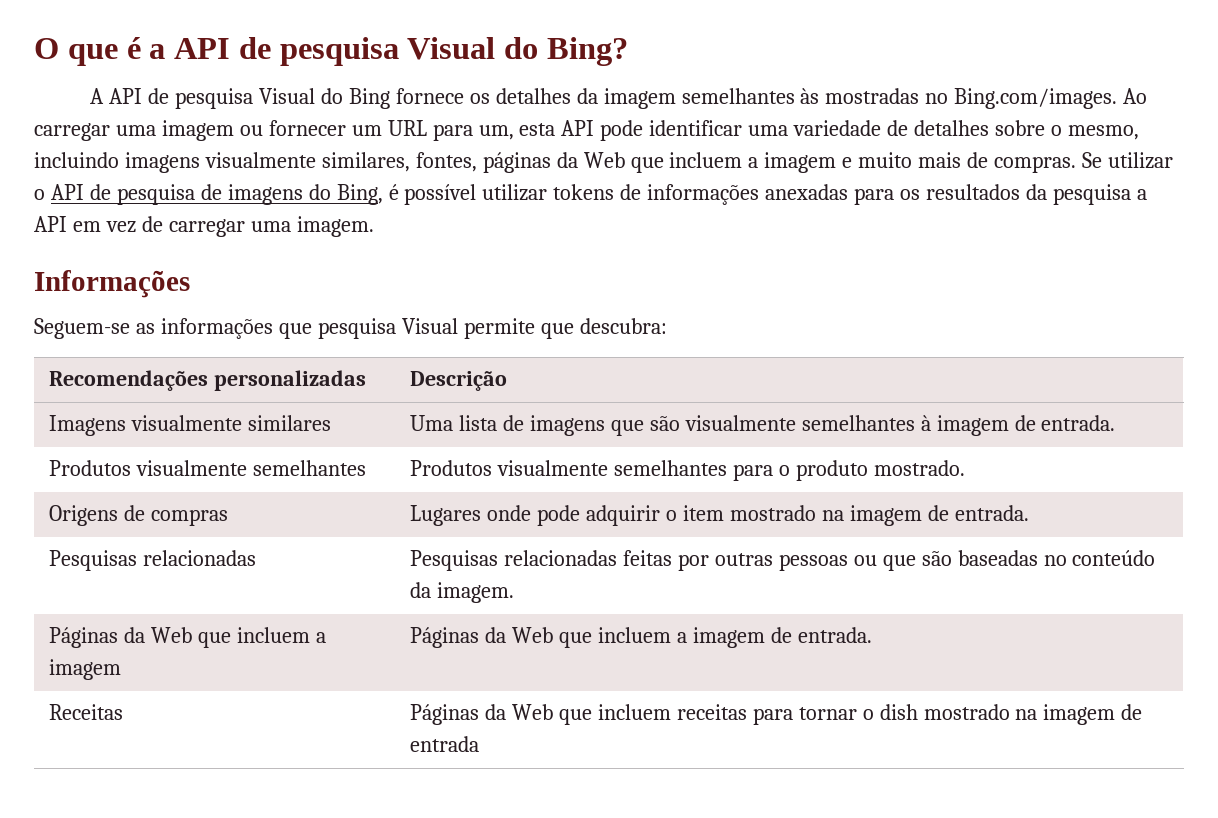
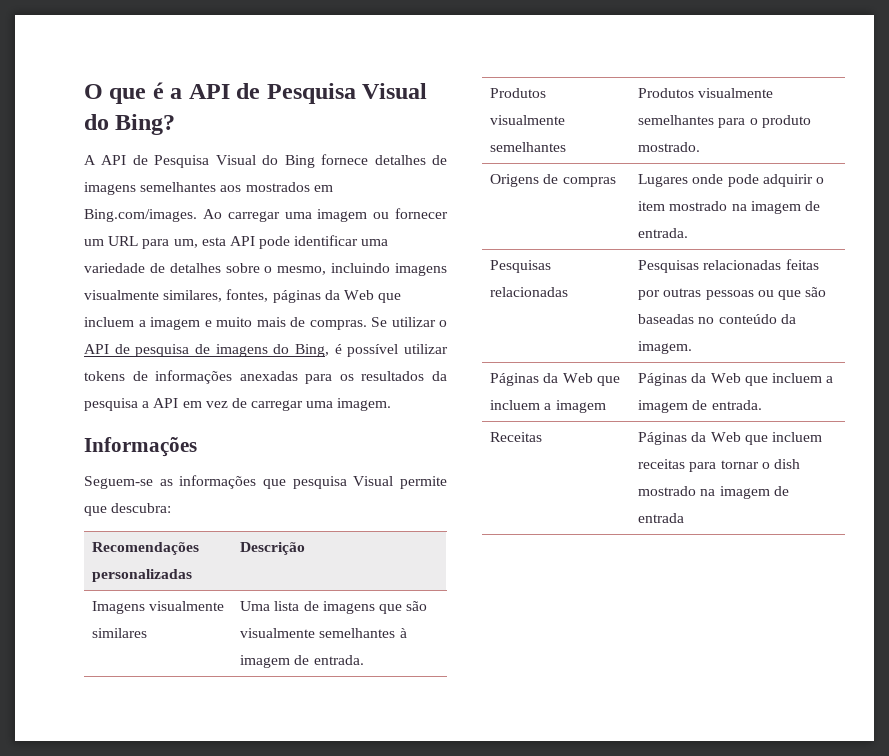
- O que é a API de pesquisa Visual do Bing?
+ O que é a API de Pesquisa Visual do Bing?
- A API de pesquisa Visual do Bing fornece os detalhes da imagem semelhantes às mostradas no Bing.com/images. Ao carregar uma imagem ou fornecer um URL para um, esta API pode identificar uma variedade de detalhes sobre o mesmo, incluindo imagens visualmente similares, fontes, páginas da Web que incluem a imagem e muito mais de compras.
+ A API de Pesquisa Visual do Bing fornece detalhes de imagens semelhantes aos mostrados em Bing.com/images. Ao carregar uma imagem ou fornecer um URL para um, esta API pode identificar uma variedade de detalhes sobre o mesmo, incluindo imagens visualmente similares, fontes, páginas da Web que incluem a imagem e muito mais de compras.

